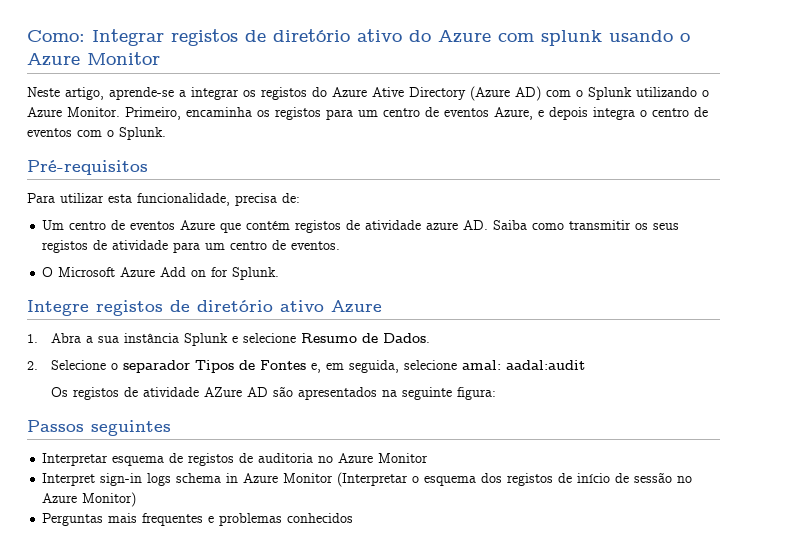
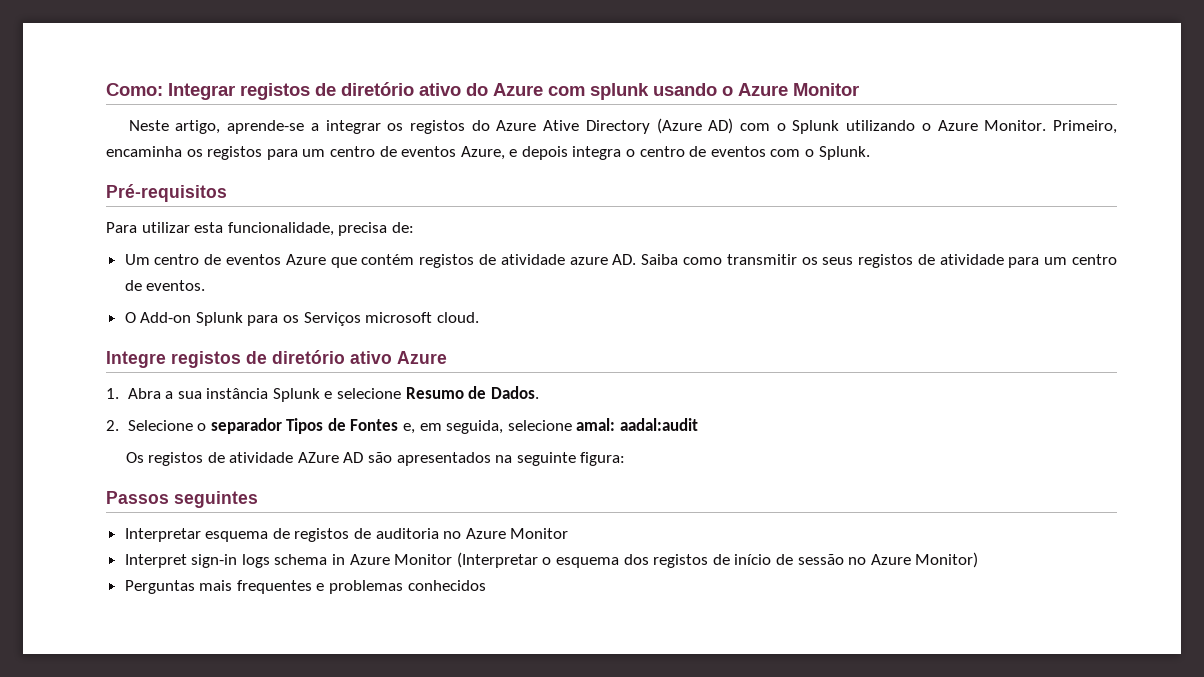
- O Microsoft Azure Add on for Splunk.
+ O Add-on Splunk para os Serviços microsoft cloud.

